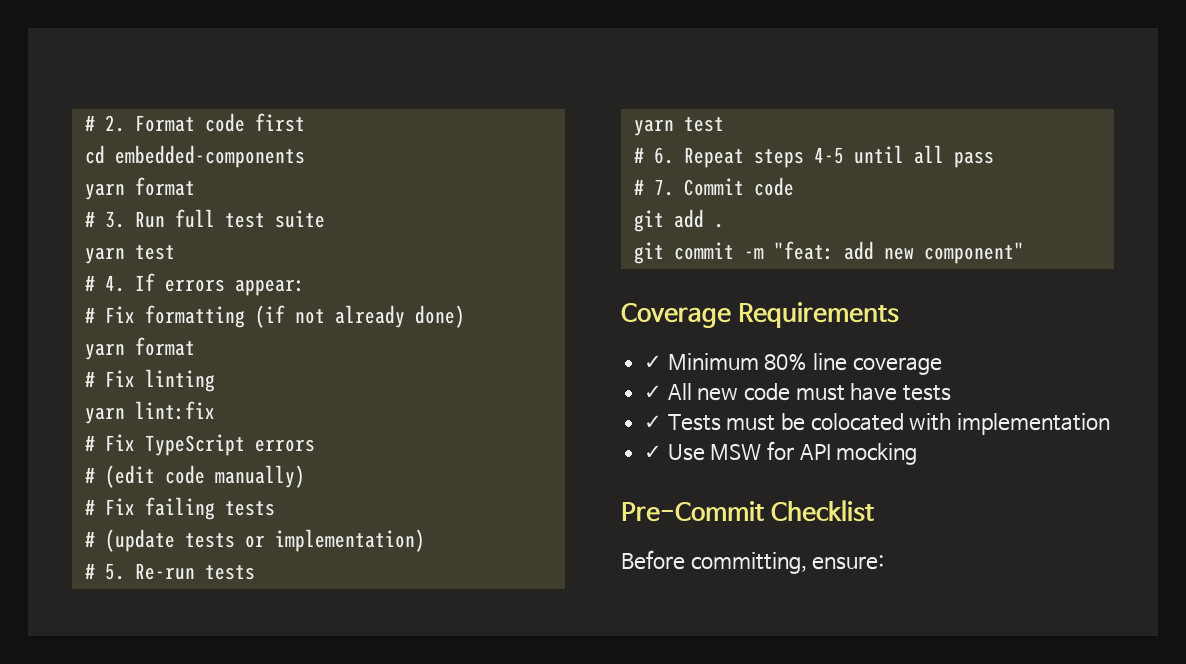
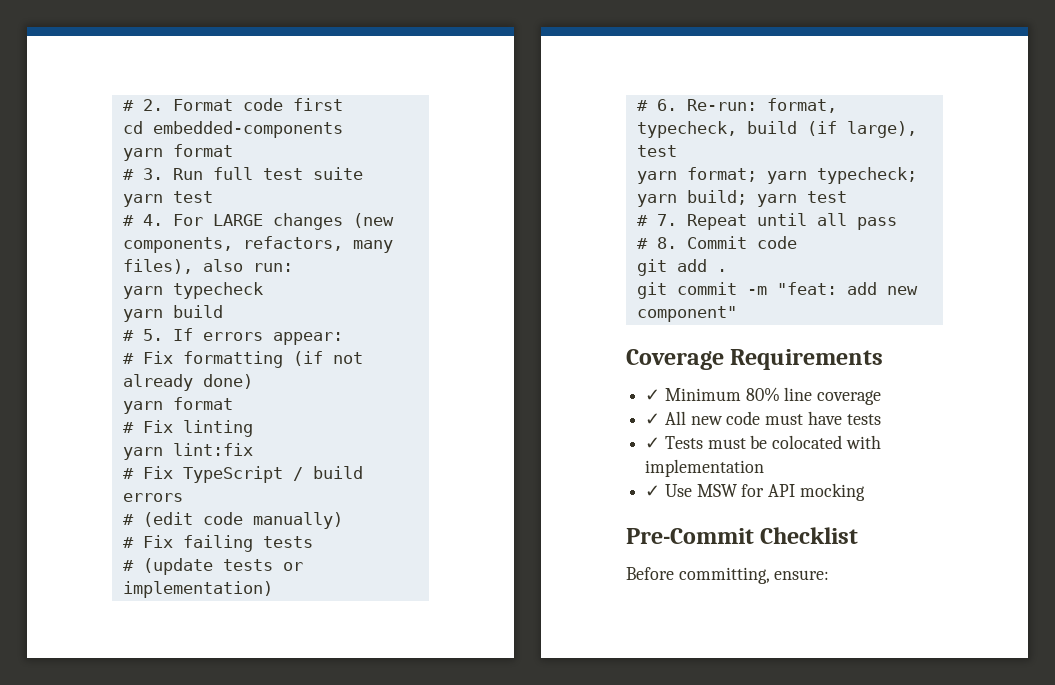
- # 4. If errors appear:
+ # 4. For LARGE changes (new components, refactors, many files), also run:
+ yarn typecheck
+ yarn build
+ # 5. If errors appear:
- # Fix TypeScript errors
+ # Fix TypeScript / build errors
- # 5. Re-run tests
- yarn test
- # 6. Repeat steps 4-5 until all pass
+ # 6. Re-run: format, typecheck, build (if large), test
+ yarn format; yarn typecheck; yarn build; yarn test
+ # 7. Repeat until all pass
- # 7. Commit code
+ # 8. Commit code

